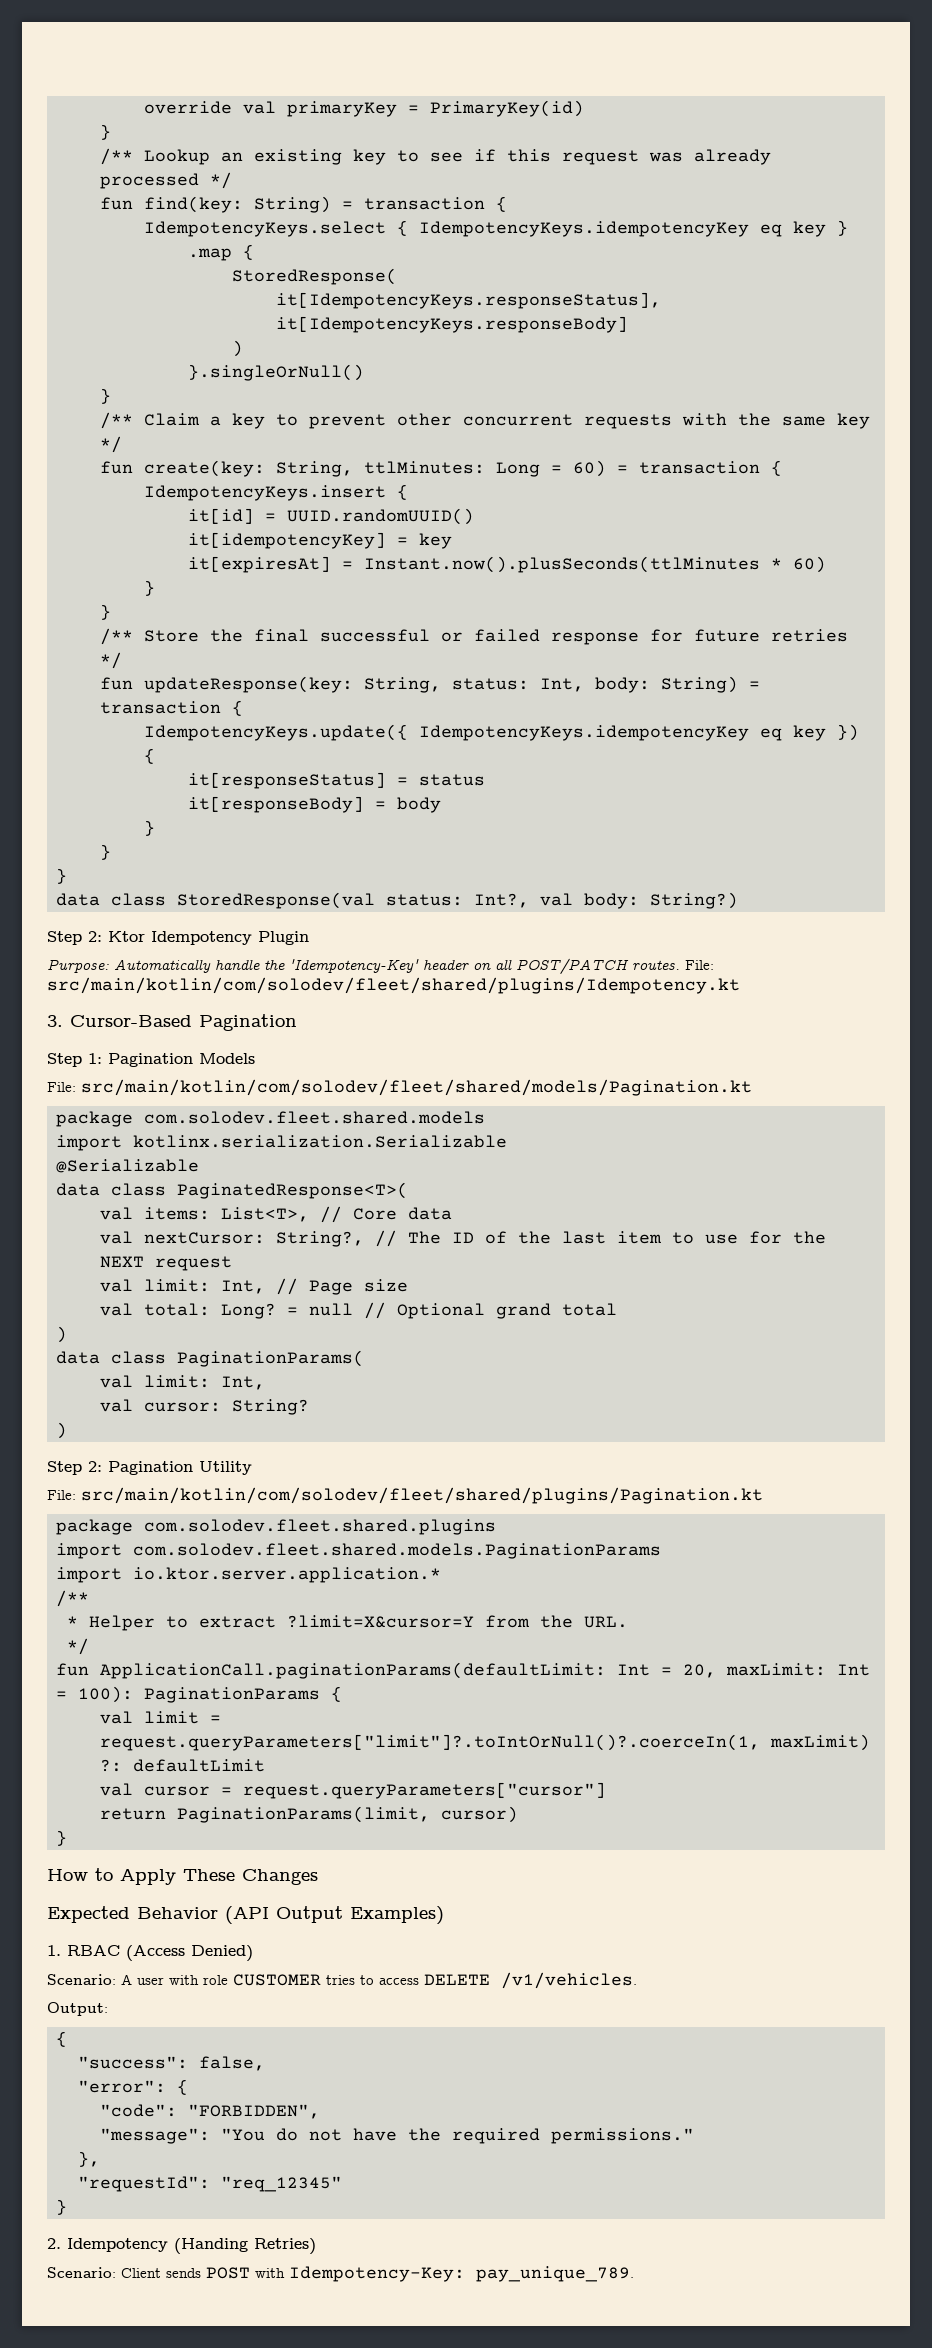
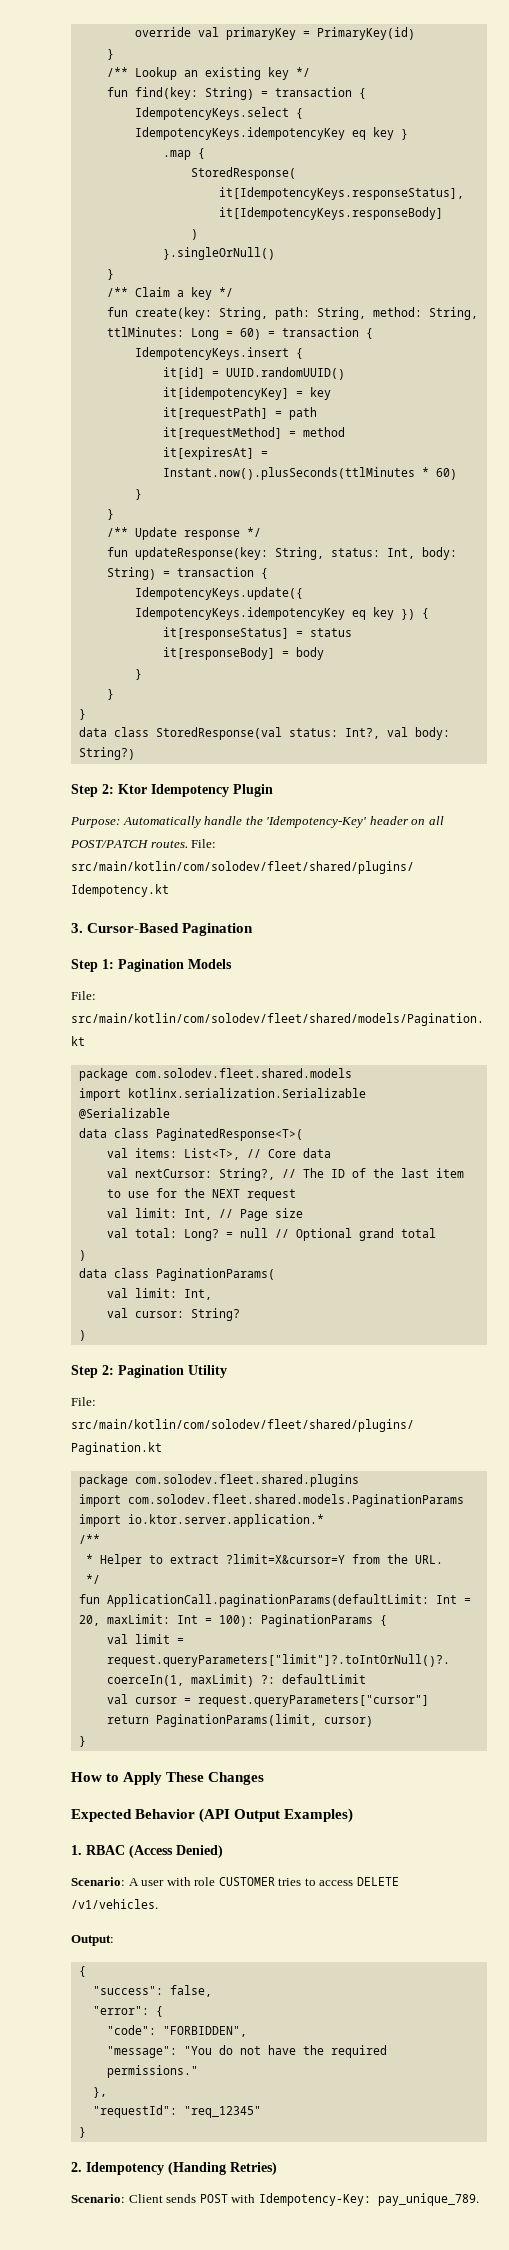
- /** Lookup an existing key to see if this request was already processed */
+ /** Lookup an existing key */
- /** Claim a key to prevent other concurrent requests with the same key */
+ /** Claim a key */
- fun create(key: String, ttlMinutes: Long = 60) = transaction {
+ fun create(key: String, path: String, method: String, ttlMinutes: Long = 60) = transaction {
+ it[requestPath] = path
+ it[requestMethod] = method
- /** Store the final successful or failed response for future retries */
+ /** Update response */

